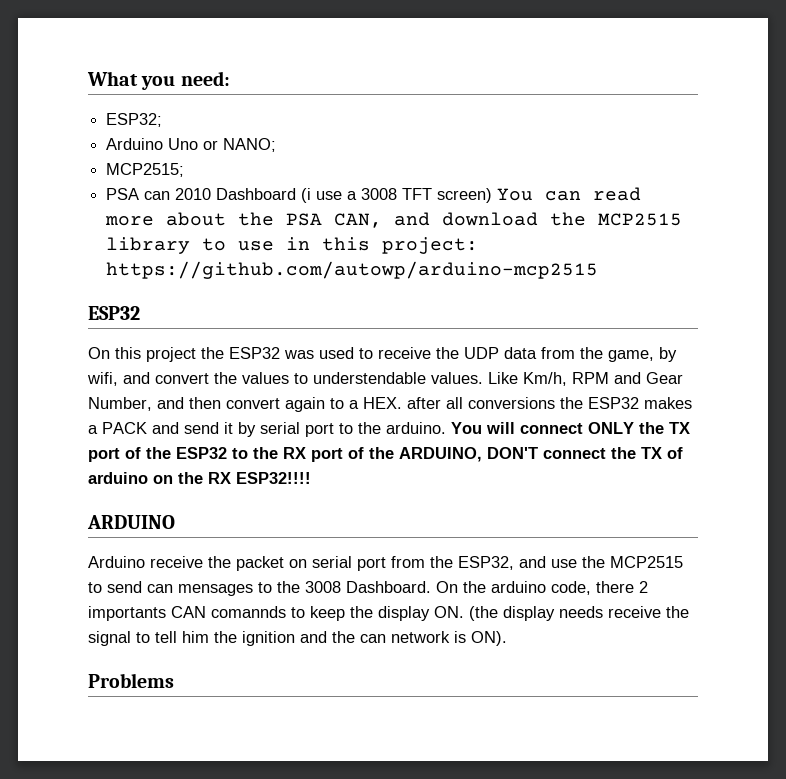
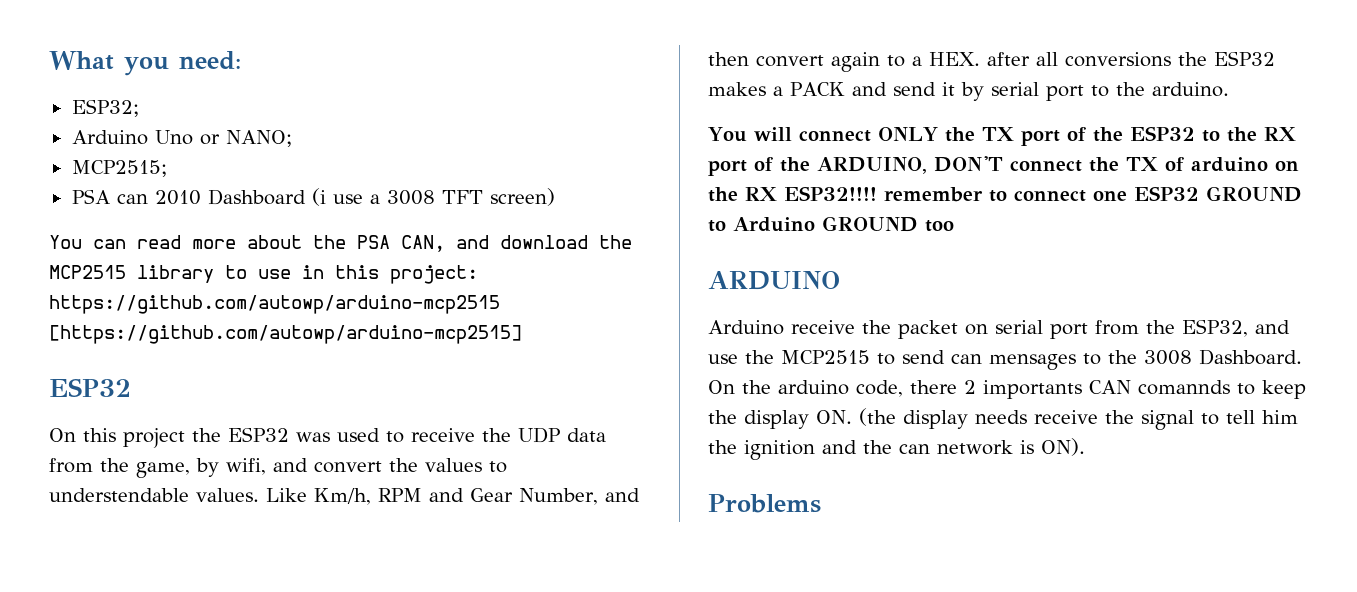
- PSA can 2010 Dashboard (i use a 3008 TFT screen) You can read more about the PSA CAN, and download the MCP2515 library to use in this project: https://github.com/autowp/arduino-mcp2515
+ PSA can 2010 Dashboard (i use a 3008 TFT screen)
+ You can read more about the PSA CAN, and download the MCP2515 library to use in this project: https://github.com/autowp/arduino-mcp2515 [https://github.com/autowp/arduino-mcp2515]
- Like Km/h, RPM and Gear Number, and then convert again to a HEX. after all conversions the ESP32 makes a PACK and send it by serial port to the arduino. You will connect ONLY the TX port of the ESP32 to the RX port of the ARDUINO, DON'T connect the TX of arduino on the RX ESP32!!!!
+ Like Km/h, RPM and Gear Number, and then convert again to a HEX. after all conversions the ESP32 makes a PACK and send it by serial port to the arduino.
+ You will connect ONLY the TX port of the ESP32 to the RX port of the ARDUINO, DON'T connect the TX of arduino on the RX ESP32!!!! remember to connect one ESP32 GROUND to Arduino GROUND too

